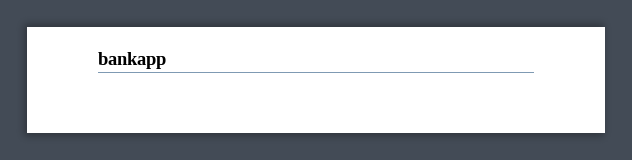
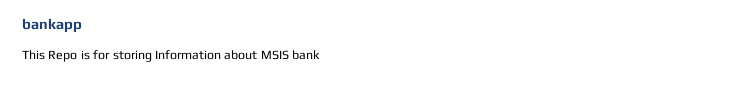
+ This Repo is for storing Information about MSIS bank

